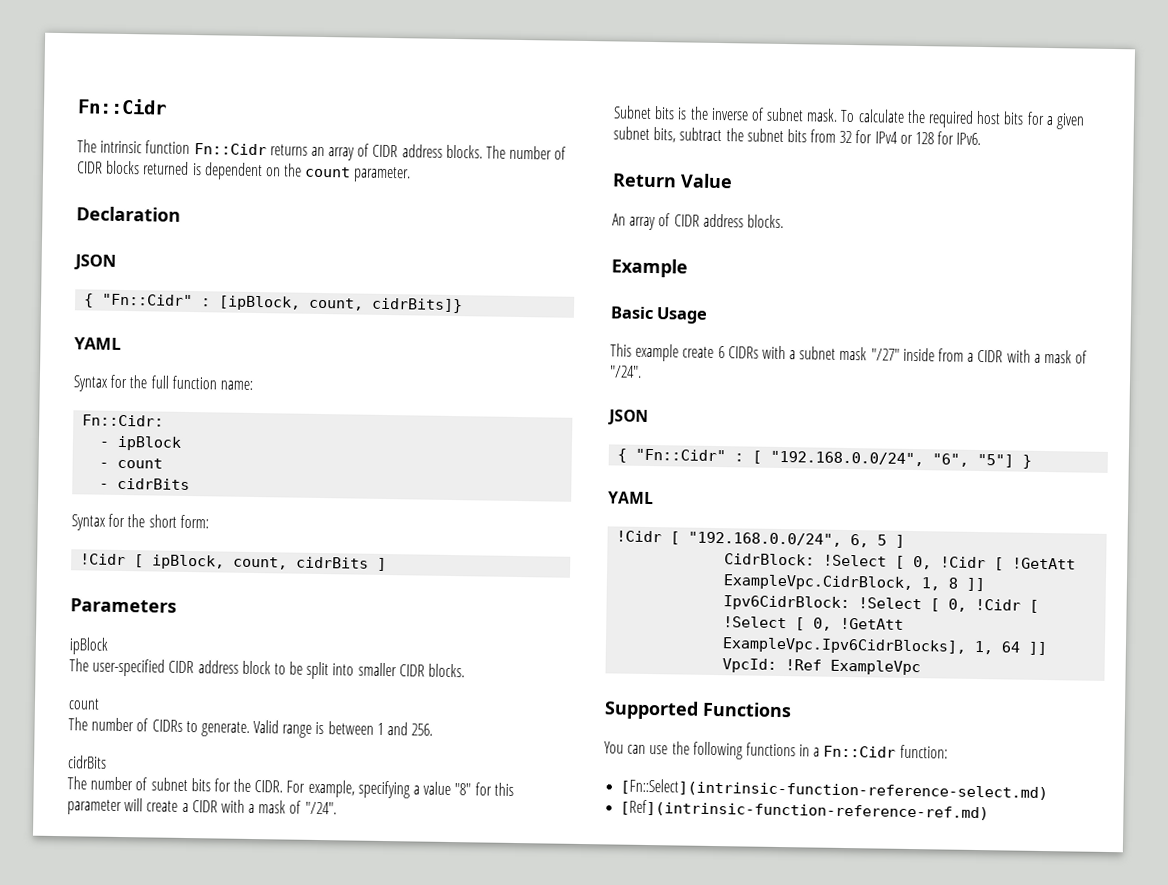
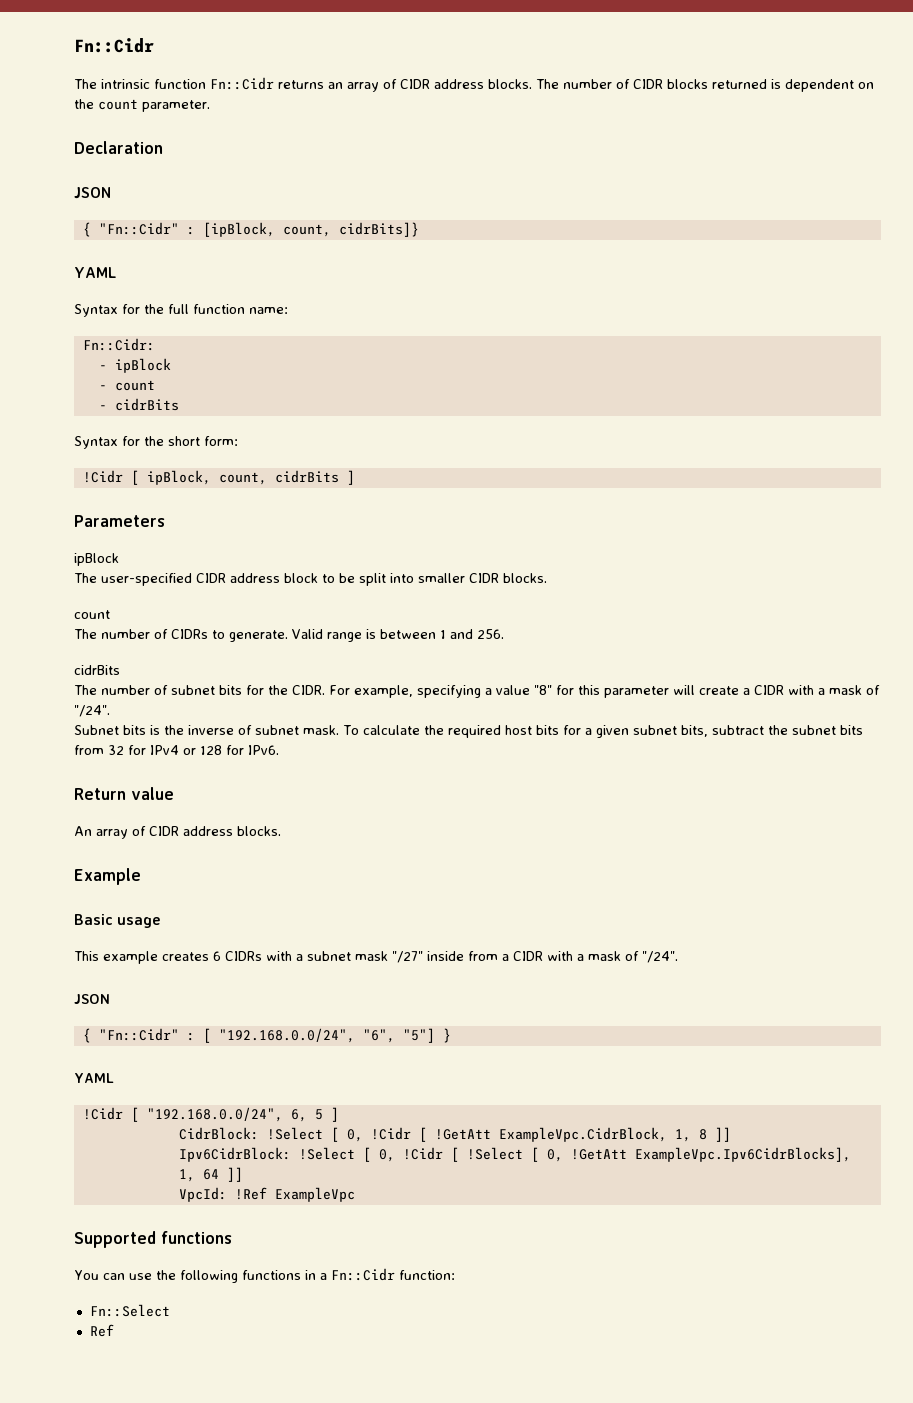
- Return Value
+ Return value
- Basic Usage
+ Basic usage
- This example create 6 CIDRs with a subnet mask "/27" inside from a CIDR with a mask of "/24".
+ This example creates 6 CIDRs with a subnet mask "/27" inside from a CIDR with a mask of "/24".
- Supported Functions
+ Supported functions
- [Fn::Select](intrinsic-function-reference-select.md)
- [Ref](intrinsic-function-reference-ref.md)
+ Fn::Select
+ Ref

